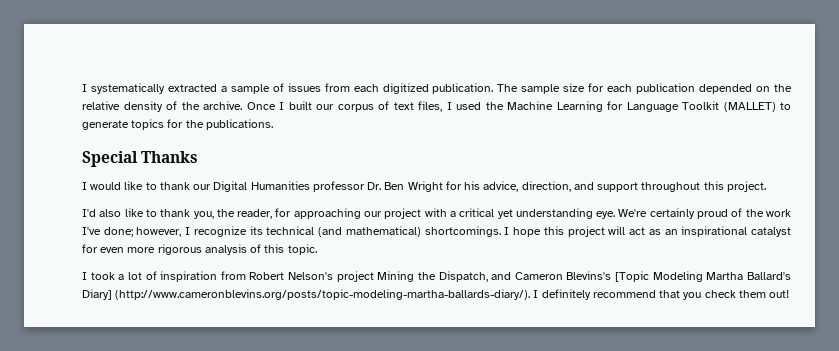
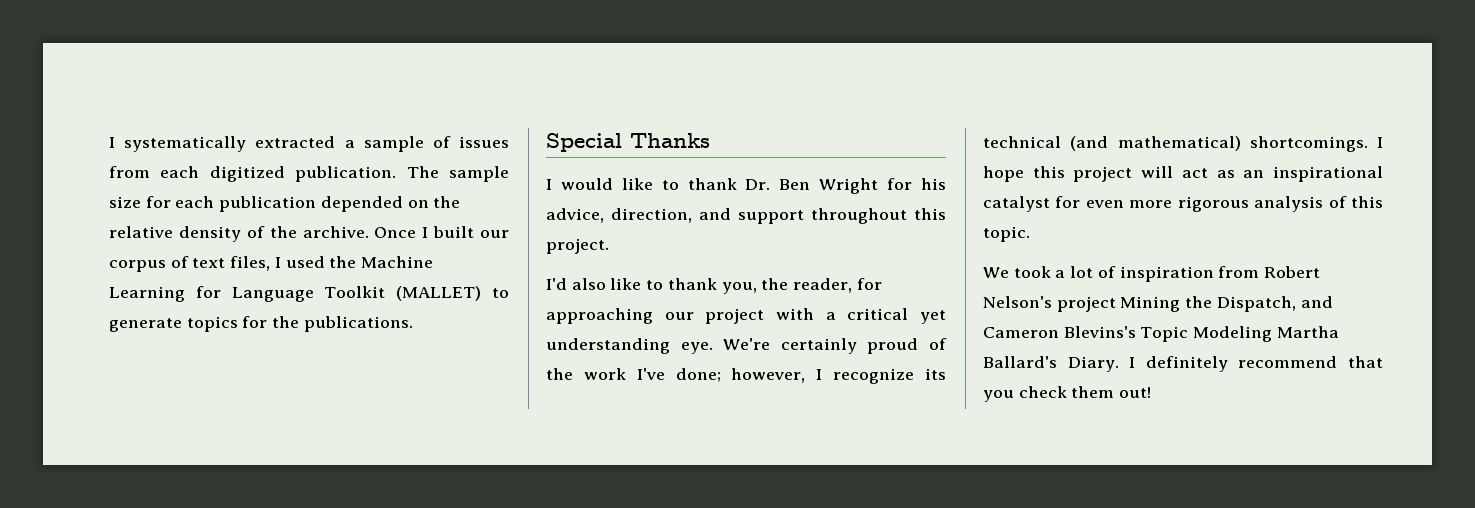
- I would like to thank our Digital Humanities professor Dr. Ben Wright for his advice, direction, and support throughout this project.
+ I would like to thank Dr. Ben Wright for his advice, direction, and support throughout this project.
- I took a lot of inspiration from Robert Nelson's project Mining the Dispatch, and Cameron Blevins's [Topic Modeling Martha Ballard's Diary] (http://www.cameronblevins.org/posts/topic-modeling-martha-ballards-diary/). I definitely recommend that you check them out!
+ We took a lot of inspiration from Robert Nelson's project Mining the Dispatch, and Cameron Blevins's Topic Modeling Martha Ballard's Diary. I definitely recommend that you check them out!

